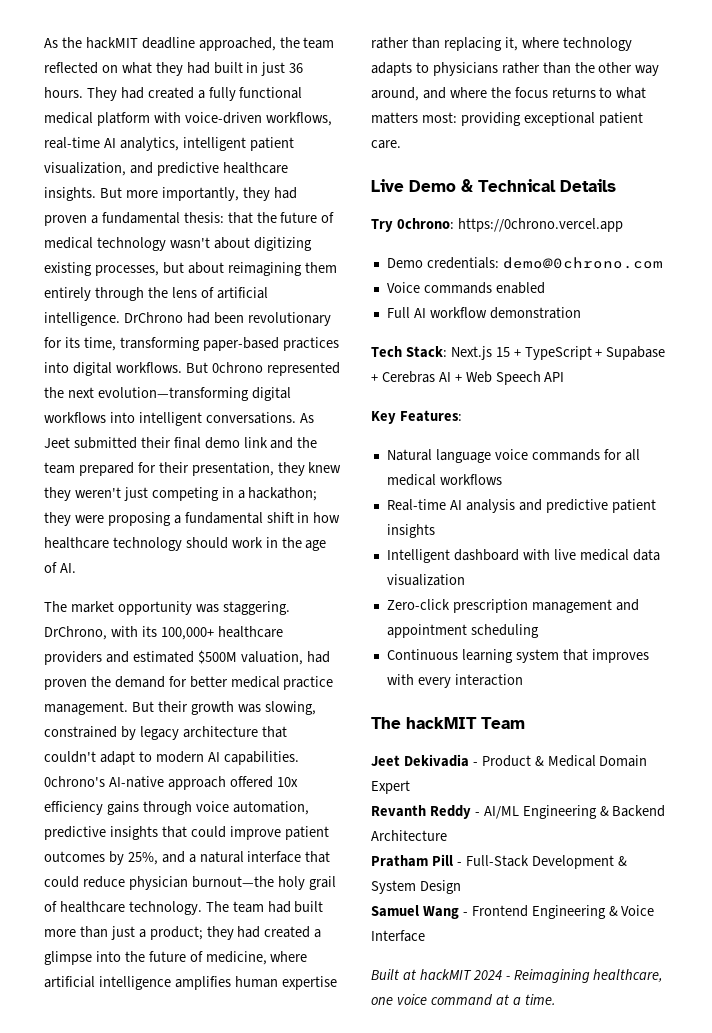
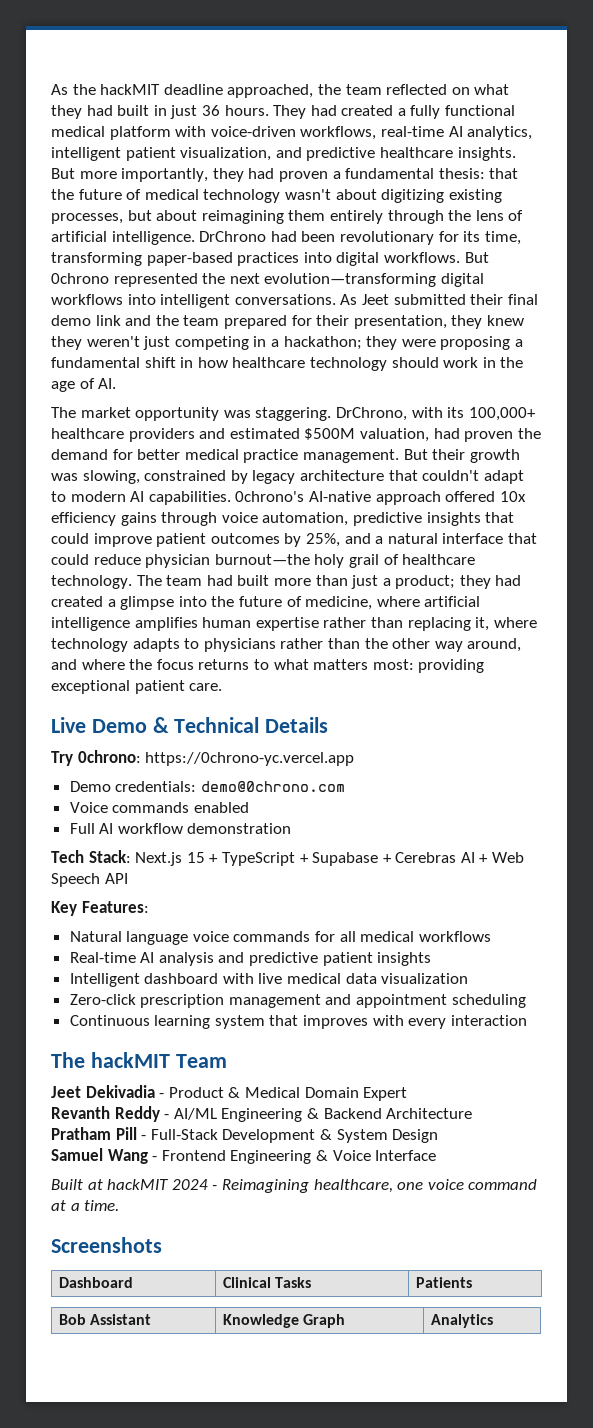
- Try 0chrono: https://0chrono.vercel.app
+ Try 0chrono: https://0chrono-yc.vercel.app
+ Screenshots
+ Dashboard | Clinical Tasks | Patients
+ Bob Assistant | Knowledge Graph | Analytics

